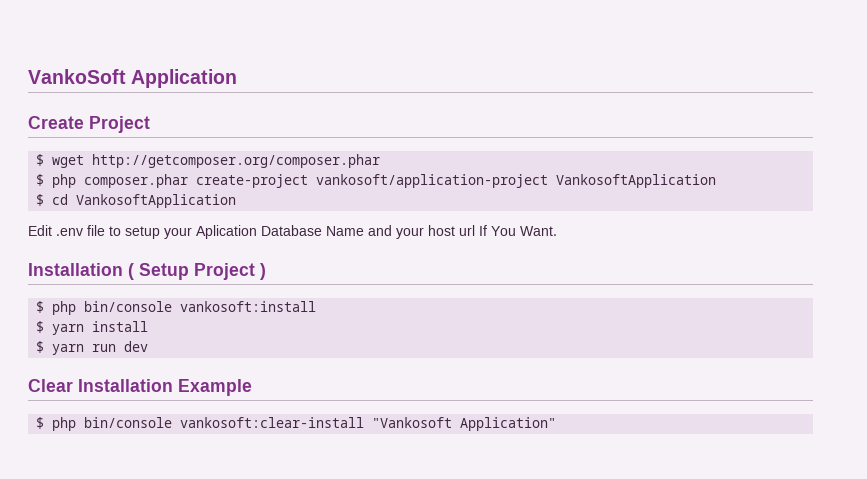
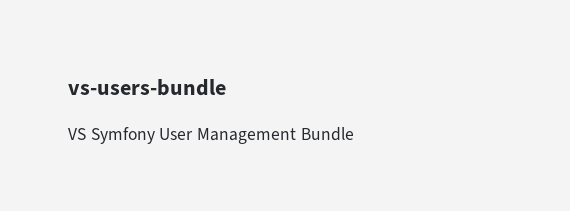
- VankoSoft Application
- Create Project
- $ wget http://getcomposer.org/composer.phar
- $ php composer.phar create-project vankosoft/application-project VankosoftApplication
- $ cd VankosoftApplication
- Edit .env file to setup your Aplication Database Name and your host url If You Want.
- Installation ( Setup Project )
- $ php bin/console vankosoft:install
- $ yarn install
- $ yarn run dev
- Clear Installation Example
- $ php bin/console vankosoft:clear-install "Vankosoft Application"
+ vs-users-bundle
+ VS Symfony User Management Bundle

